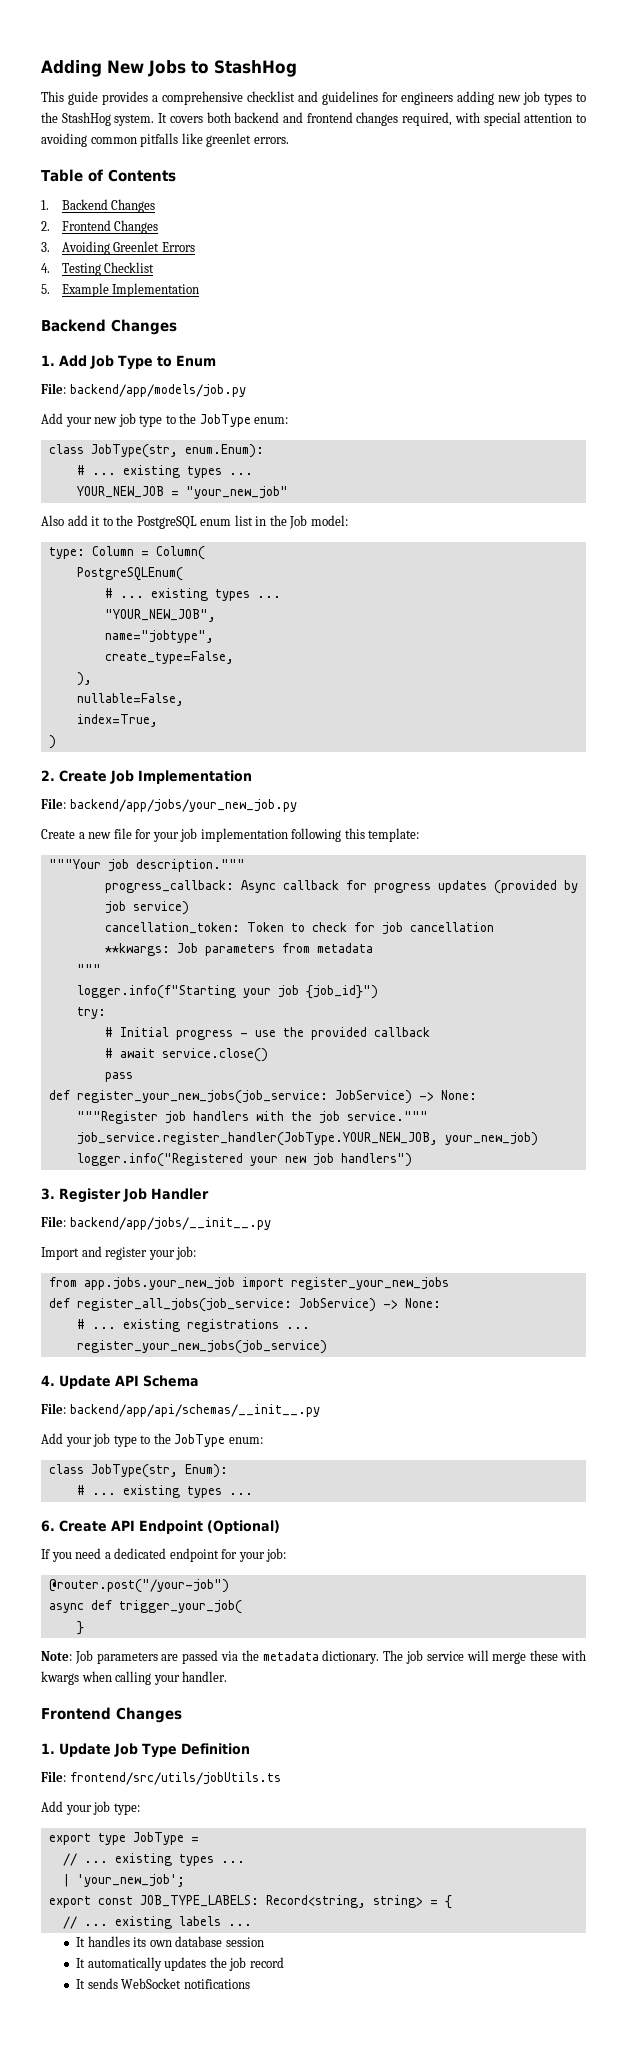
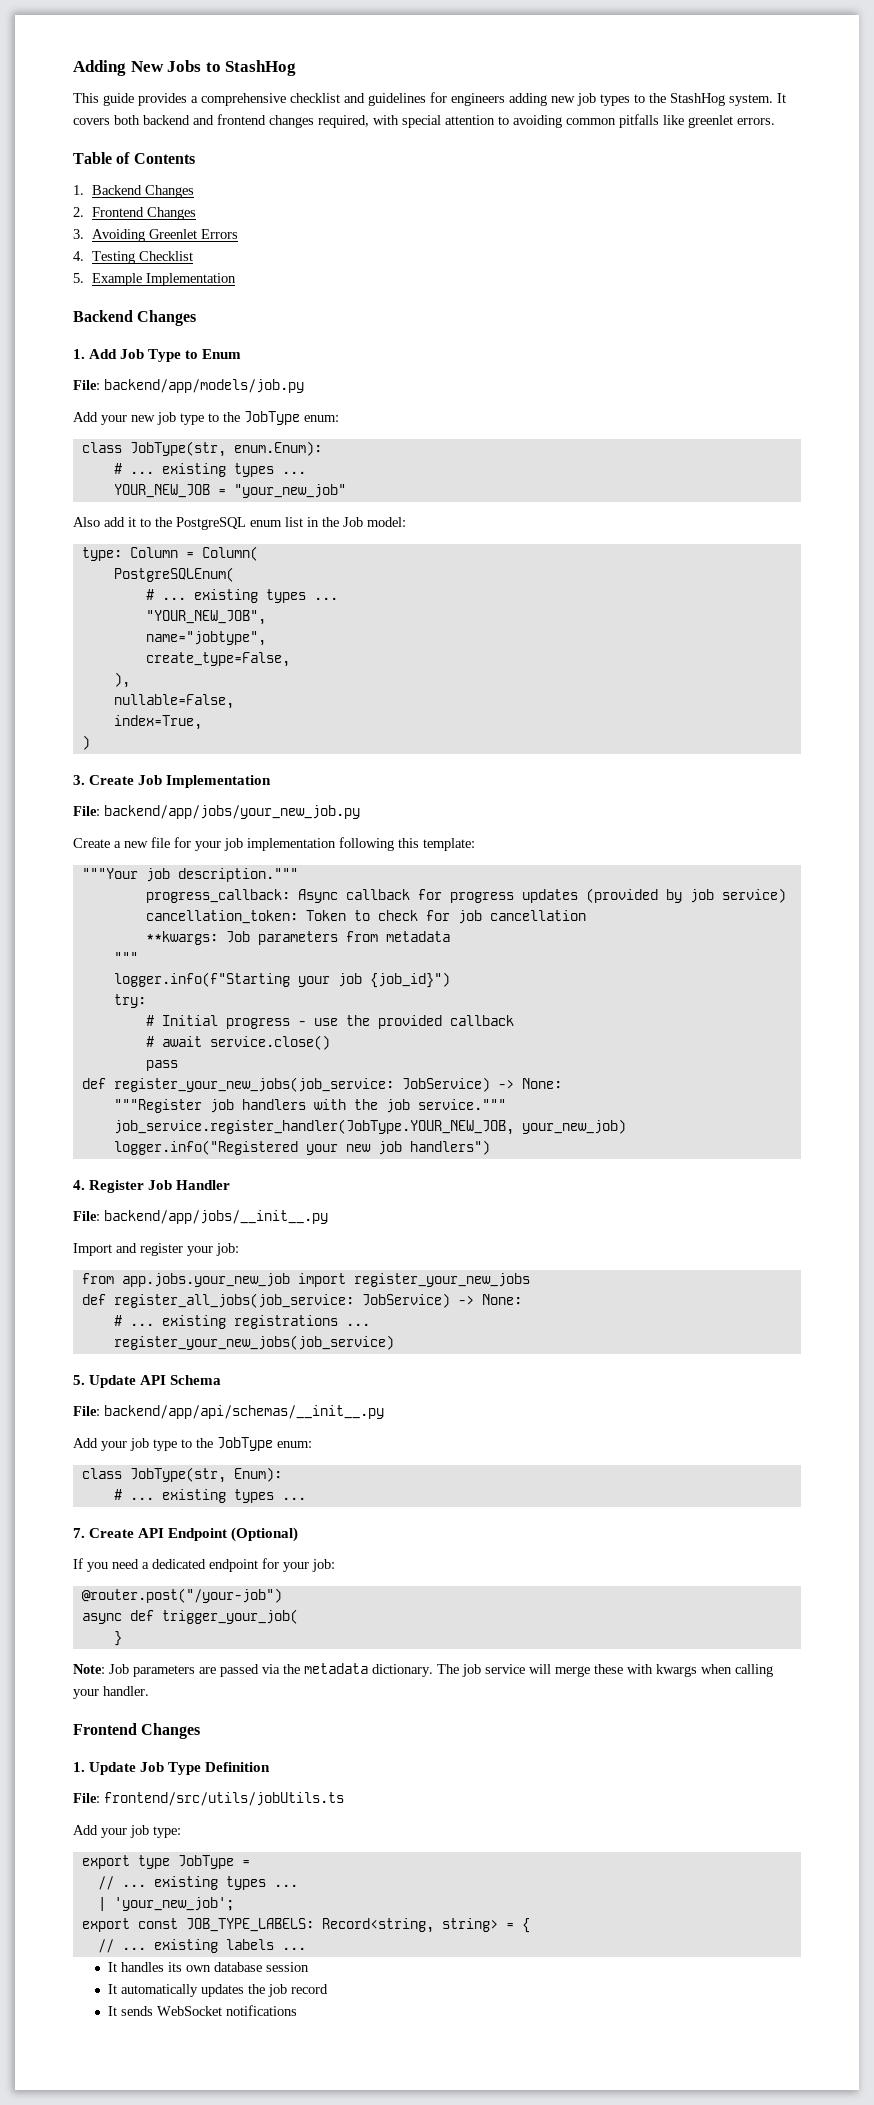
- 2. Create Job Implementation
+ 3. Create Job Implementation
- 3. Register Job Handler
+ 4. Register Job Handler
- 4. Update API Schema
+ 5. Update API Schema
- 6. Create API Endpoint (Optional)
+ 7. Create API Endpoint (Optional)

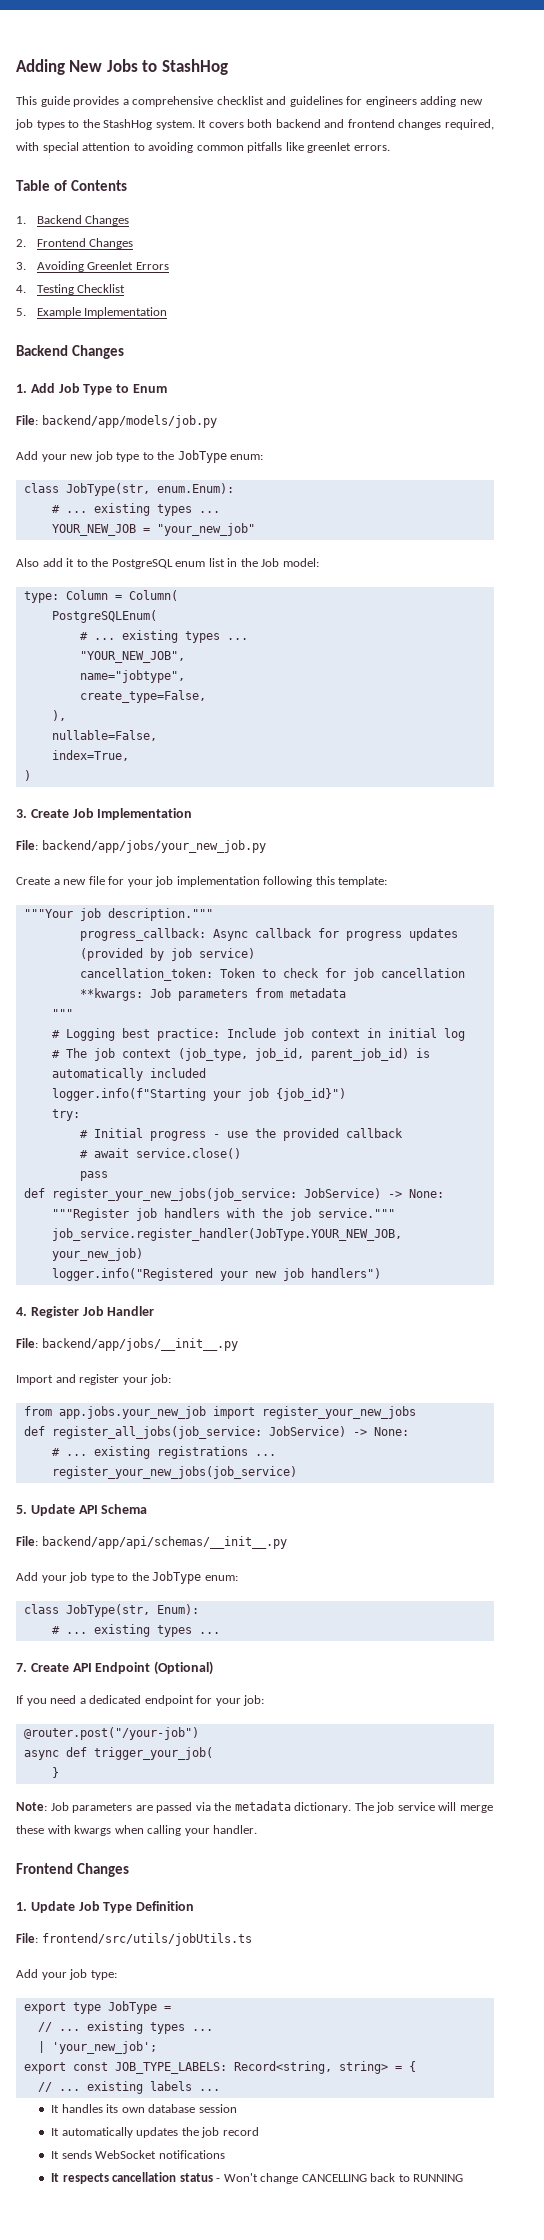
+ # Logging best practice: Include job context in initial log
+ # The job context (job_type, job_id, parent_job_id) is automatically included
+ It respects cancellation status - Won't change CANCELLING back to RUNNING

